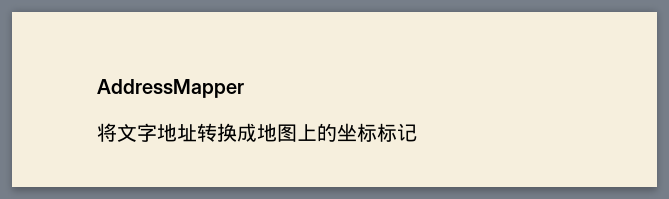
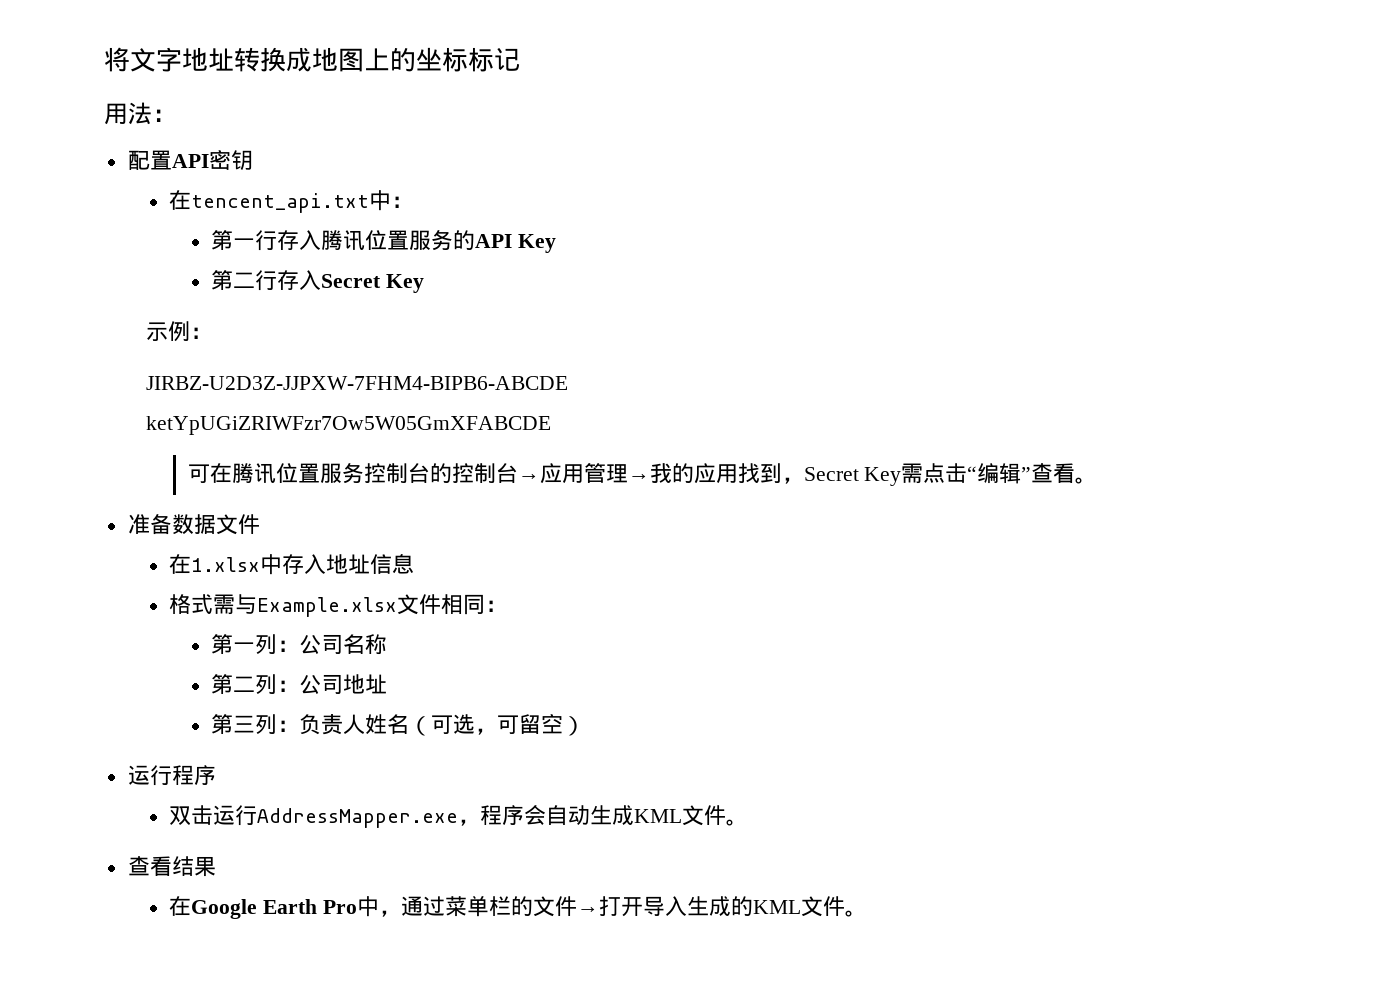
- AddressMapper
+ 用法：
+ 配置API密钥
+ 在tencent_api.txt中：
+ 第一行存入腾讯位置服务的API Key
+ 第二行存入Secret Key
+ 示例：
+ JIRBZ-U2D3Z-JJPXW-7FHM4-BIPB6-ABCDE
+ ketYpUGiZRIWFzr7Ow5W05GmXFABCDE
+ 可在腾讯位置服务控制台的控制台→应用管理→我的应用找到，Secret Key需点击“编辑”查看。
+ 准备数据文件
+ 在1.xlsx中存入地址信息
+ 格式需与Example.xlsx文件相同：
+ 第一列：公司名称
+ 第二列：公司地址
+ 第三列：负责人姓名（可选，可留空）
+ 运行程序
+ 双击运行AddressMapper.exe，程序会自动生成KML文件。
+ 查看结果
+ 在Google Earth Pro中，通过菜单栏的文件→打开导入生成的KML文件。

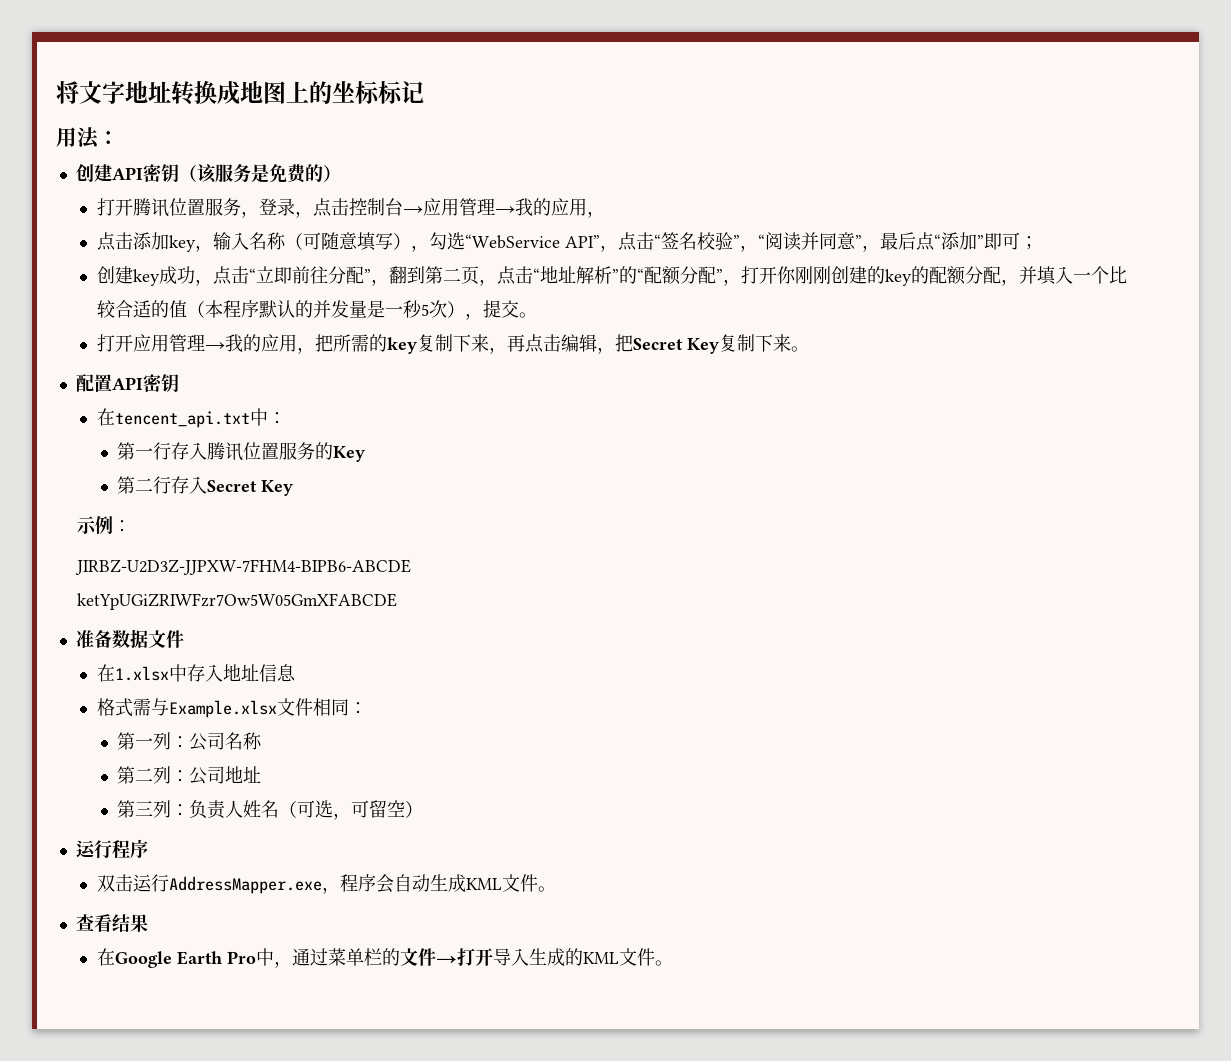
+ 创建API密钥（该服务是免费的）
+ 打开腾讯位置服务，登录，点击控制台→应用管理→我的应用，
+ 点击添加key，输入名称（可随意填写），勾选“WebService API”，点击“签名校验”，“阅读并同意”，最后点“添加”即可；
+ 创建key成功，点击“立即前往分配”，翻到第二页，点击“地址解析”的“配额分配”，打开你刚刚创建的key的配额分配，并填入一个比较合适的值（本程序默认的并发量是一秒5次），提交。
+ 打开应用管理→我的应用，把所需的key复制下来，再点击编辑，把Secret Key复制下来。
- 第一行存入腾讯位置服务的API Key
+ 第一行存入腾讯位置服务的Key
- 可在腾讯位置服务控制台的控制台→应用管理→我的应用找到，Secret Key需点击“编辑”查看。

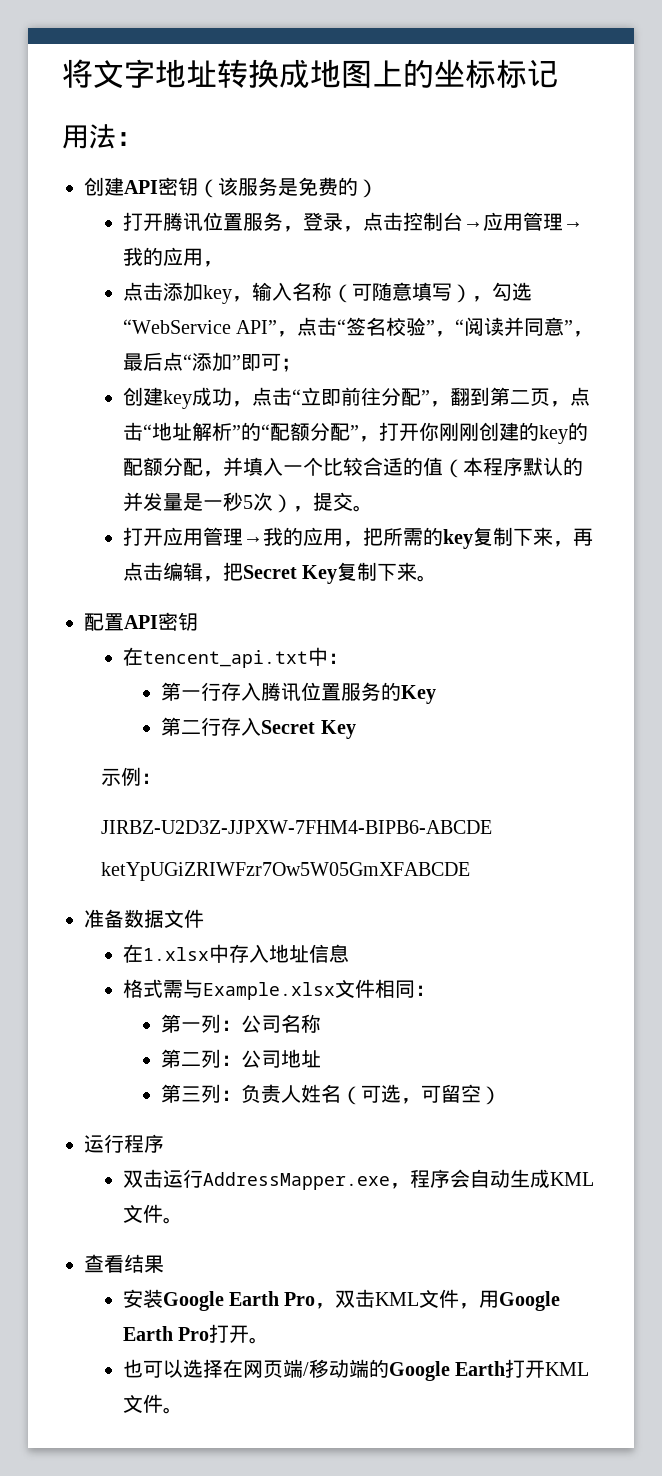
- 在Google Earth Pro中，通过菜单栏的文件→打开导入生成的KML文件。
+ 安装Google Earth Pro，双击KML文件，用Google Earth Pro打开。
+ 也可以选择在网页端/移动端的Google Earth打开KML文件。

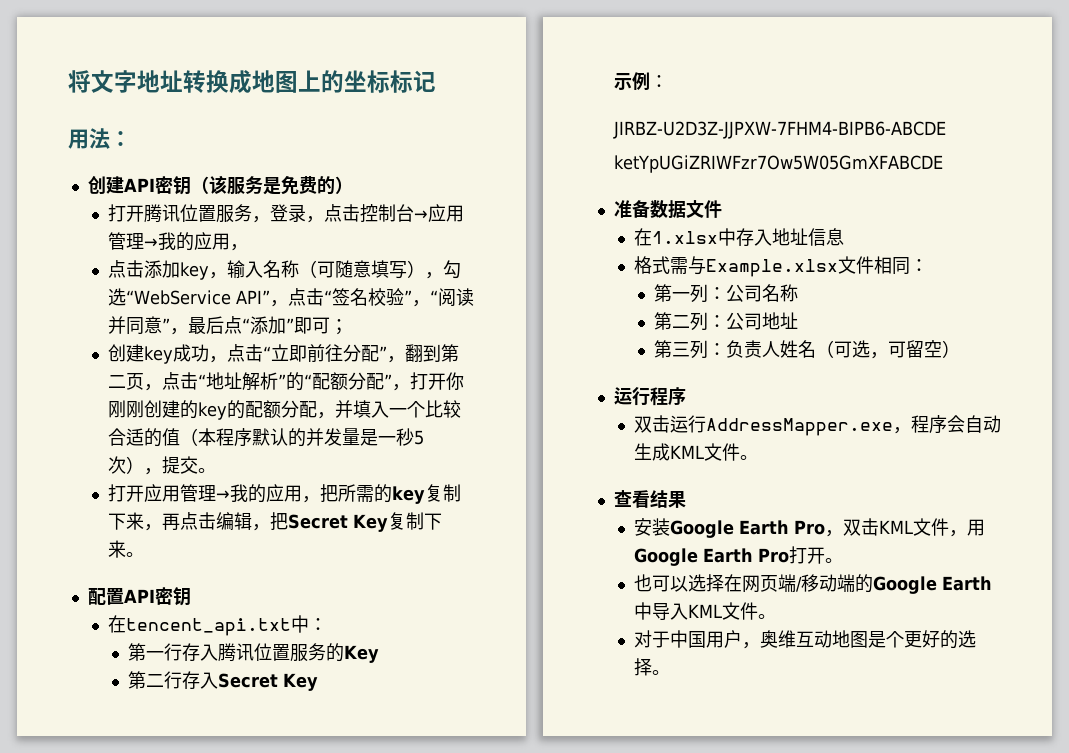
- 也可以选择在网页端/移动端的Google Earth打开KML文件。
+ 也可以选择在网页端/移动端的Google Earth中导入KML文件。
+ 对于中国用户，奥维互动地图是个更好的选择。

